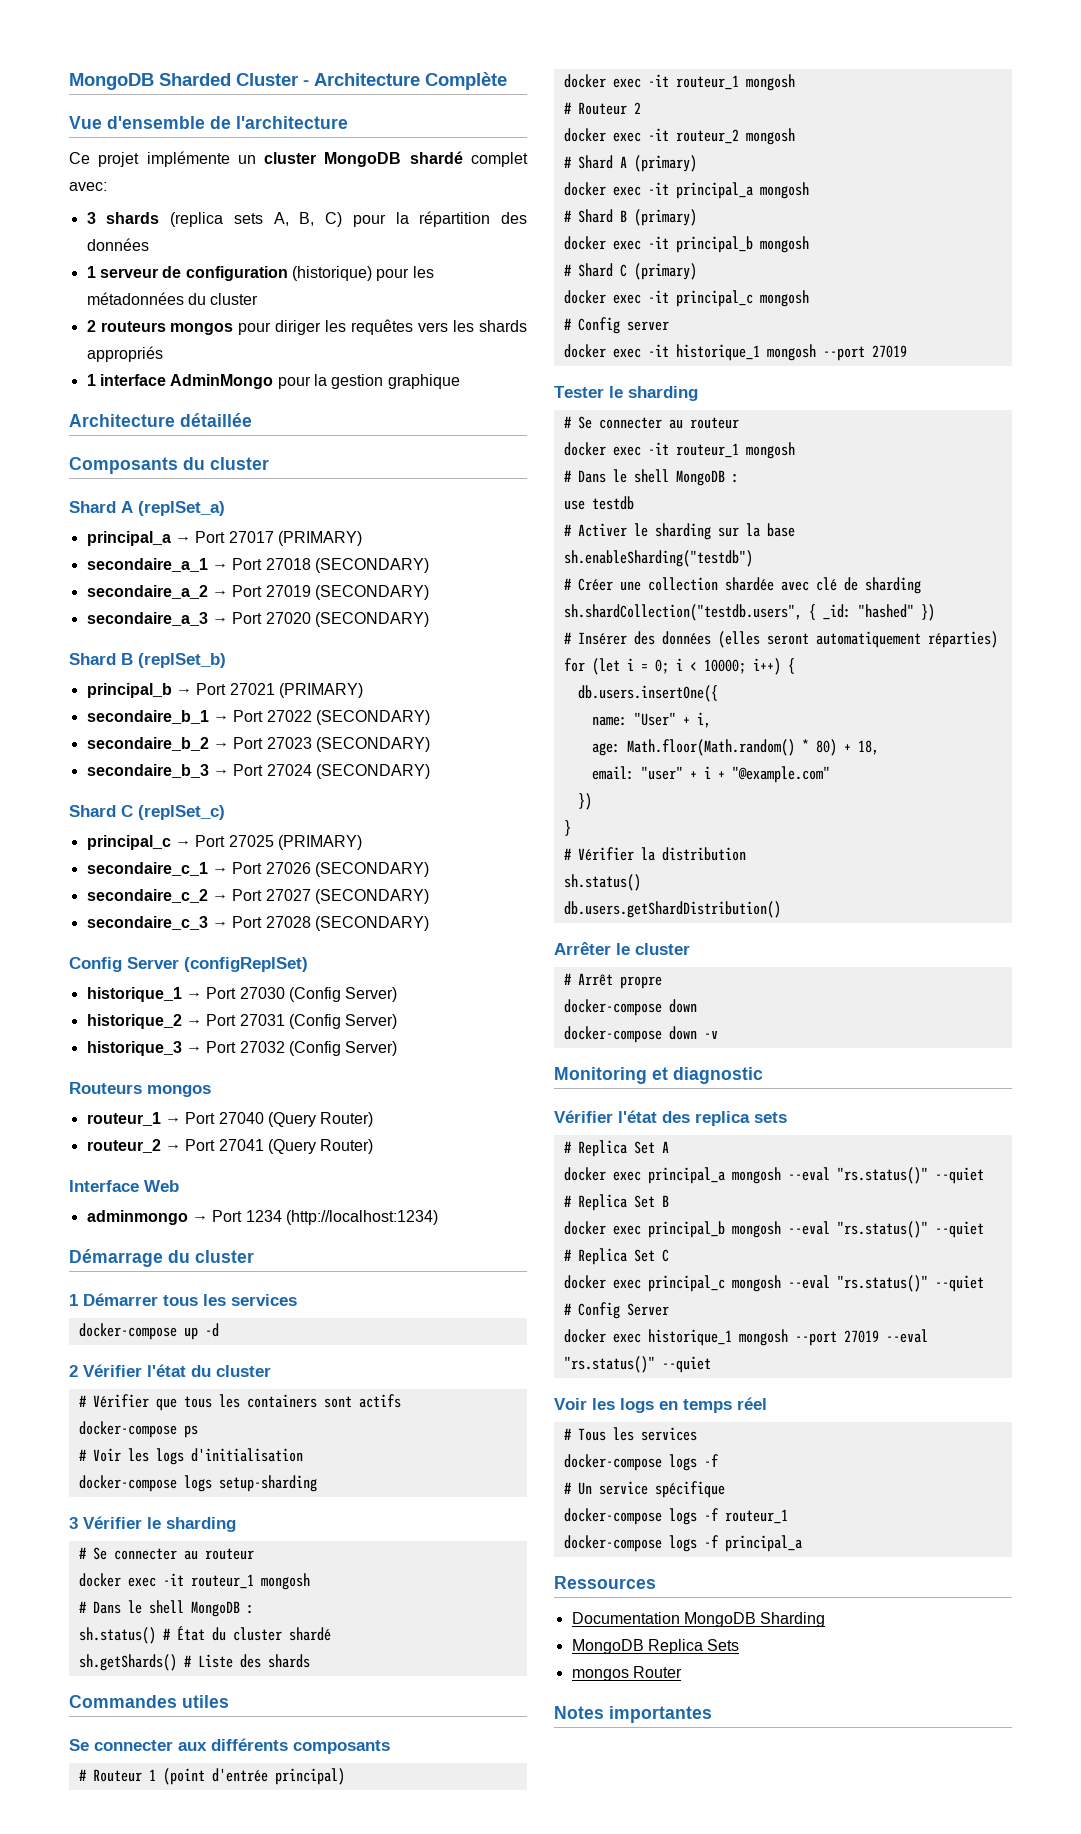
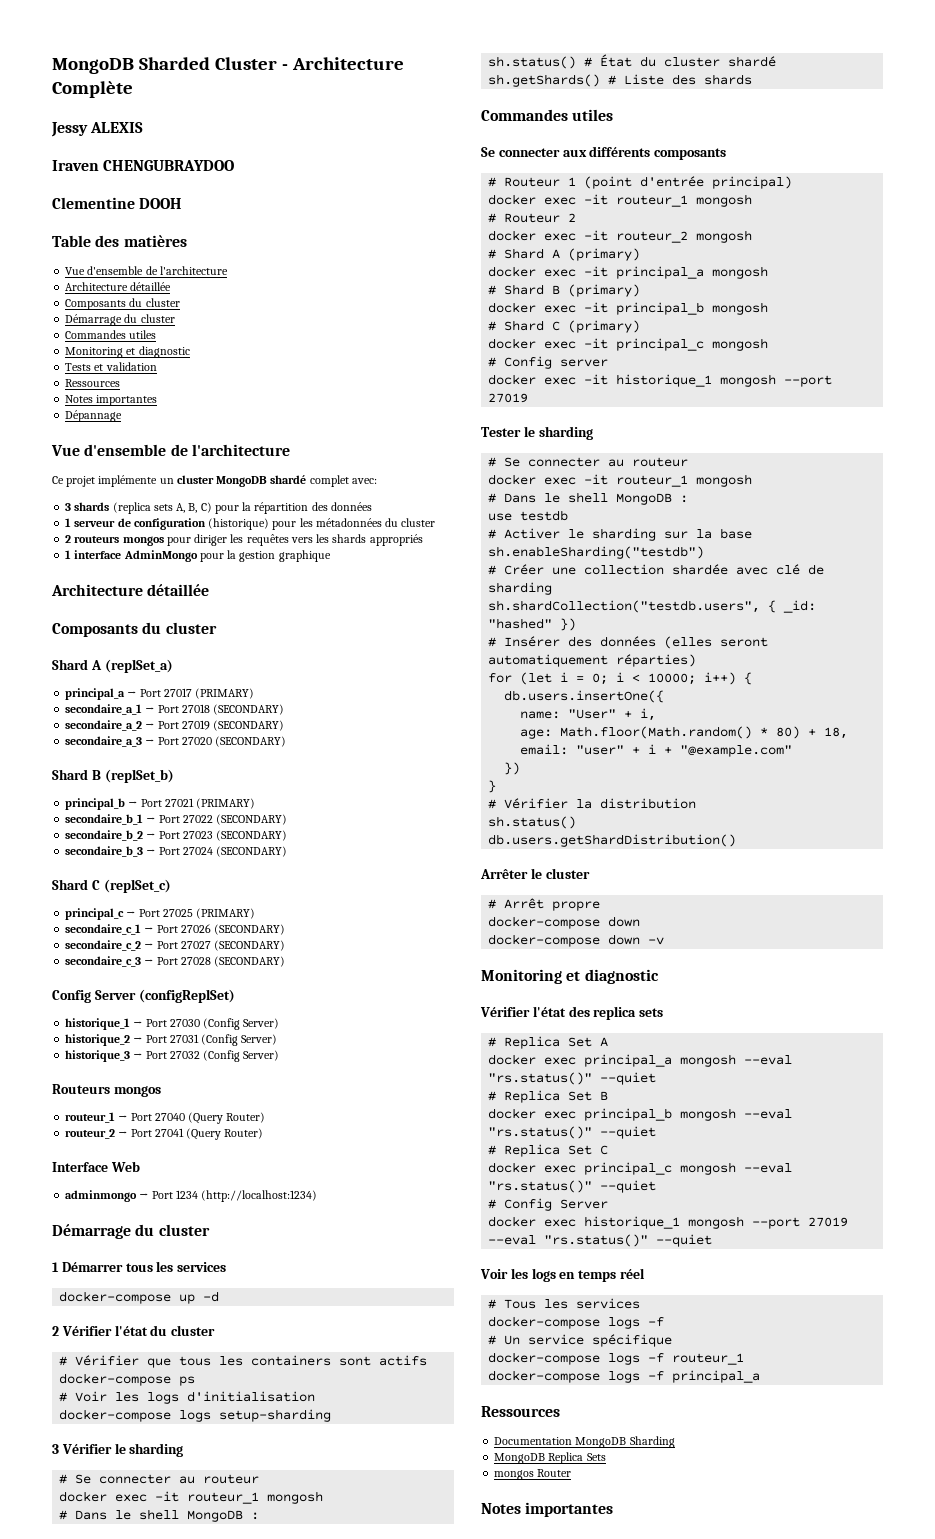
+ Jessy ALEXIS
+ Iraven CHENGUBRAYDOO
+ Clementine DOOH
+ Table des matières
+ Vue d'ensemble de l'architecture
+ Architecture détaillée
+ Composants du cluster
+ Démarrage du cluster
+ Commandes utiles
+ Monitoring et diagnostic
+ Tests et validation
+ Ressources
+ Notes importantes
+ Dépannage

